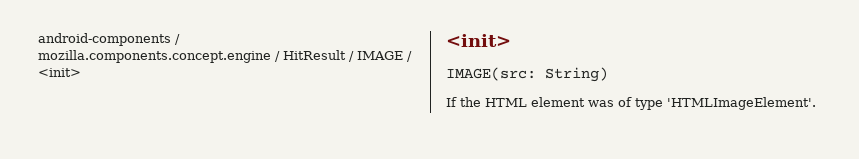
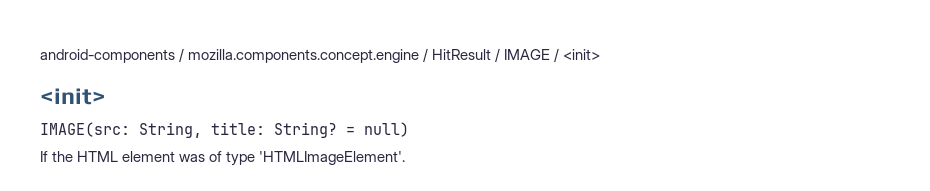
- IMAGE(src: String)
+ IMAGE(src: String, title: String? = null)

